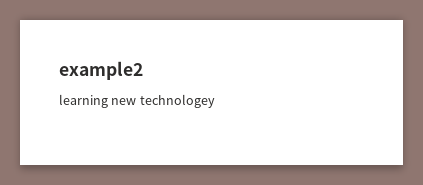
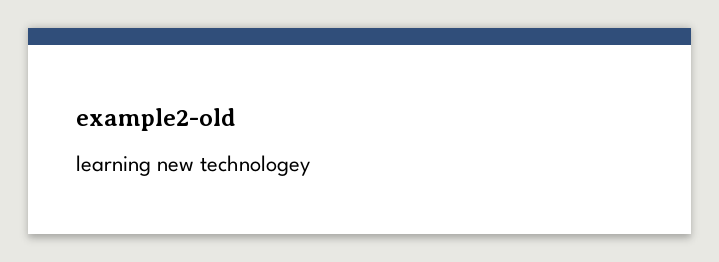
- example2
+ example2-old

